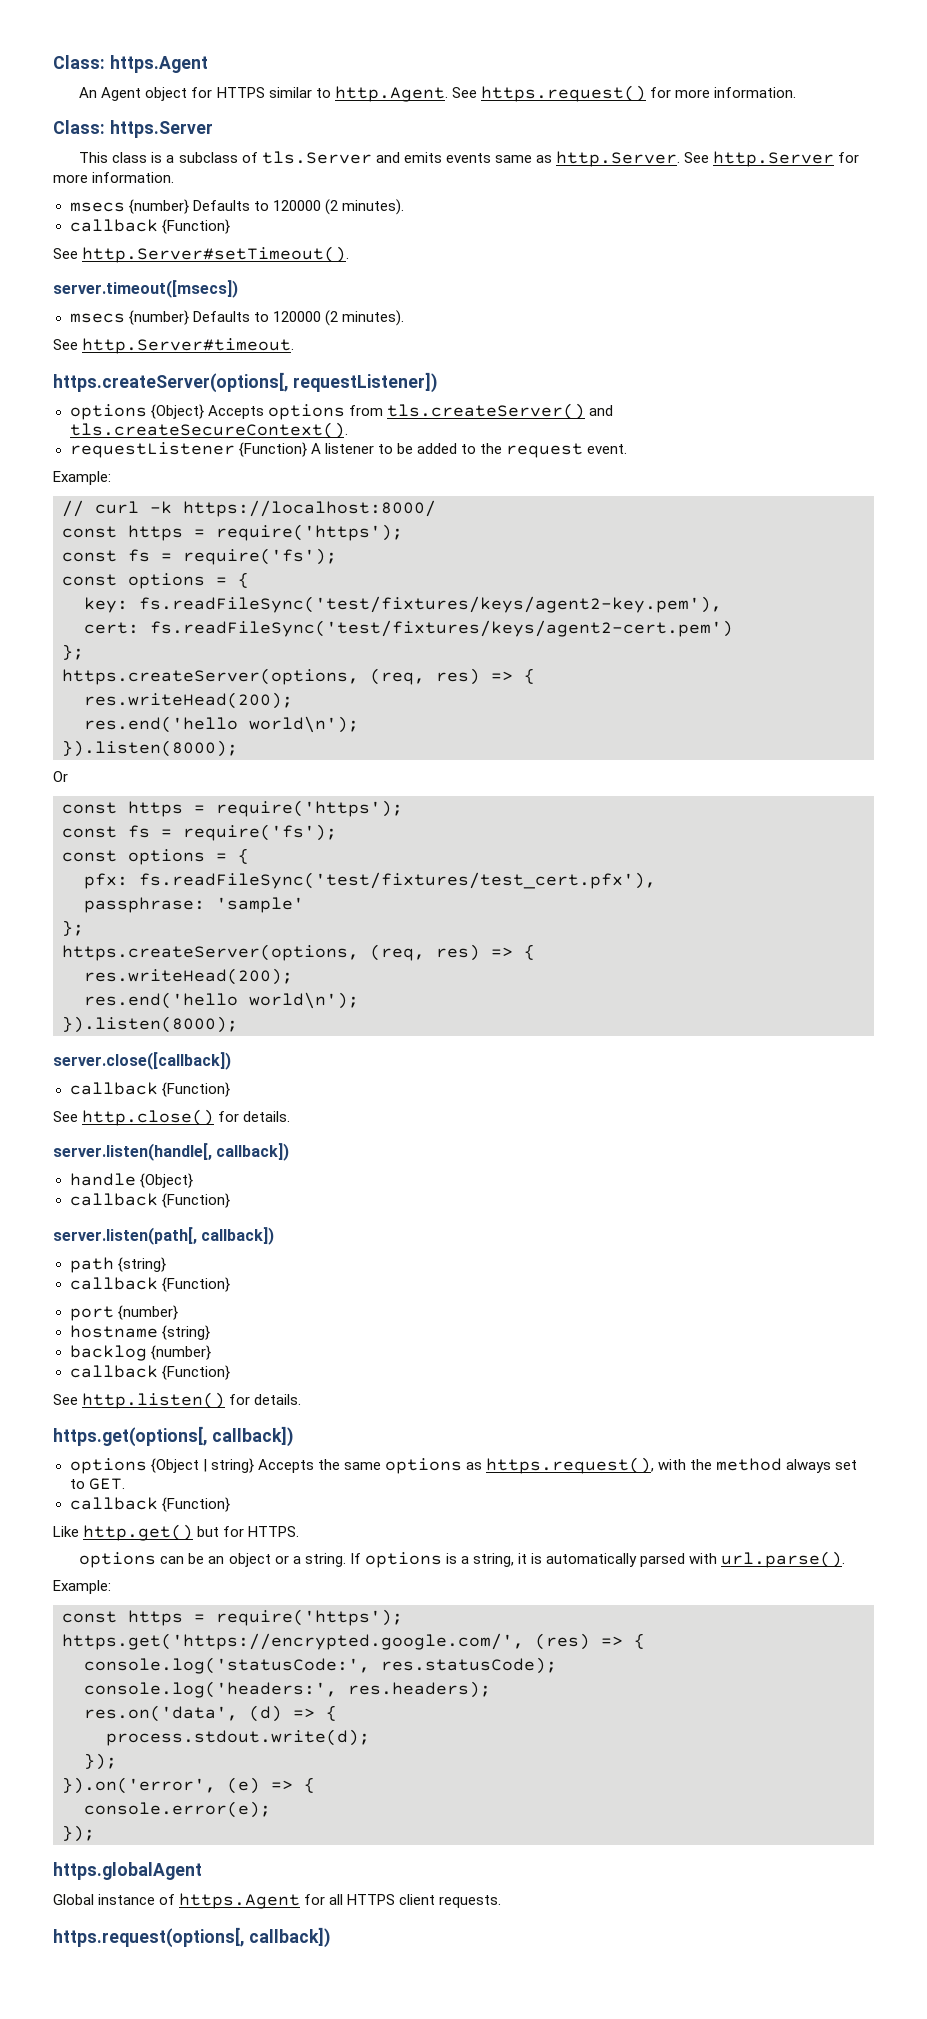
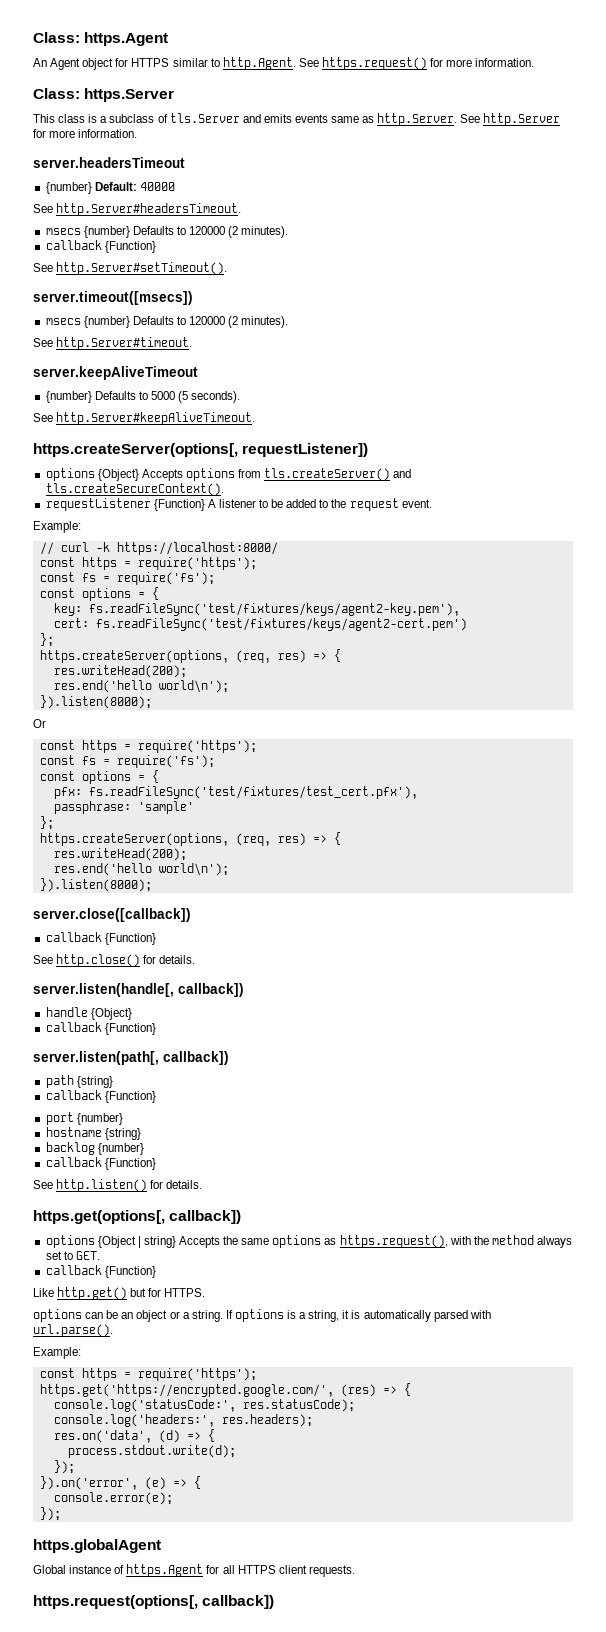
+ server.headersTimeout
+ {number} Default: 40000
+ See http.Server#headersTimeout.
+ server.keepAliveTimeout
+ {number} Defaults to 5000 (5 seconds).
+ See http.Server#keepAliveTimeout.

